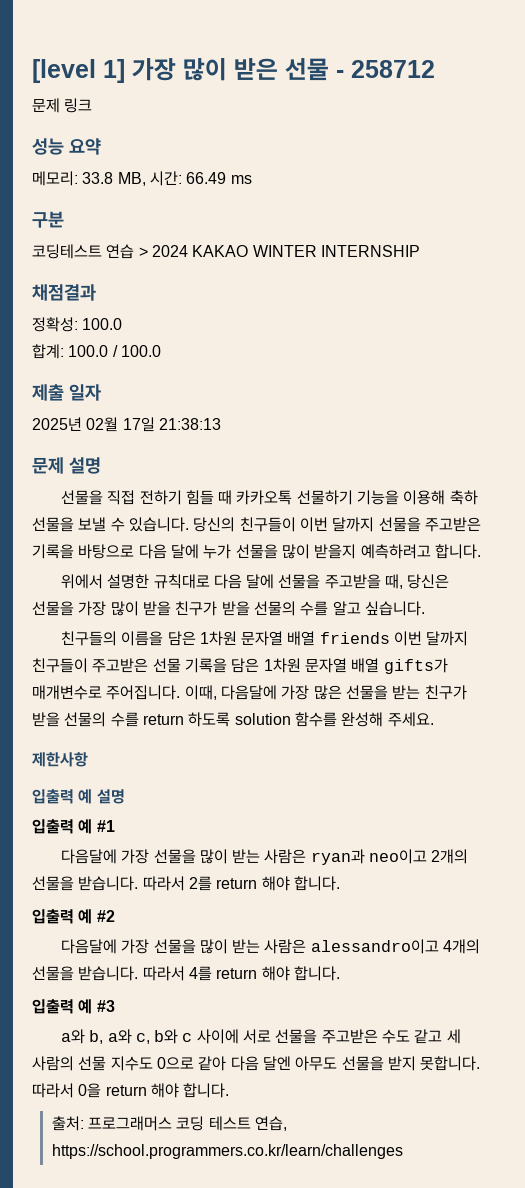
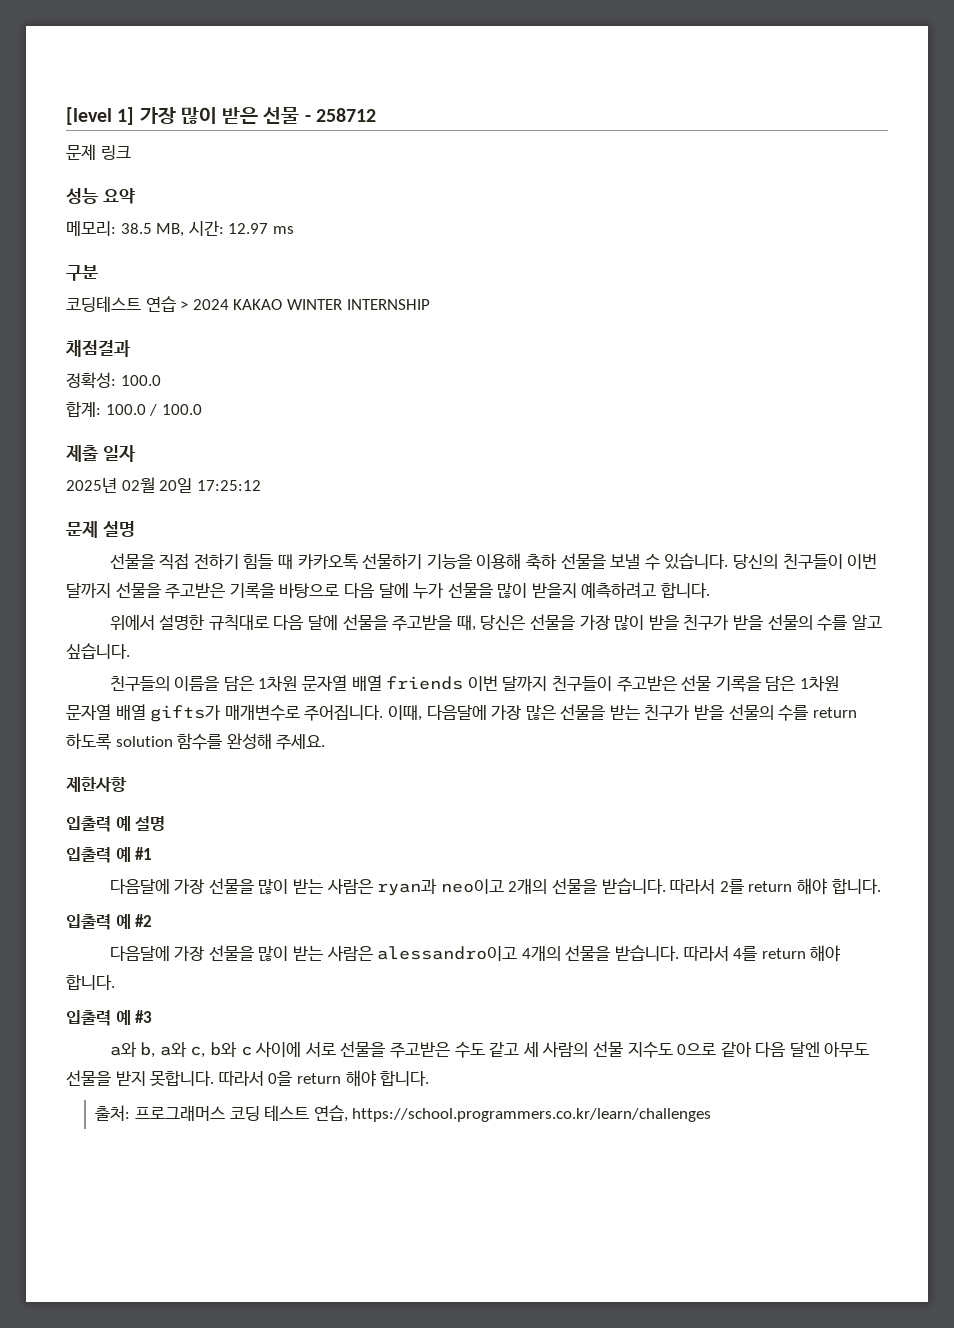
- 메모리: 33.8 MB, 시간: 66.49 ms
+ 메모리: 38.5 MB, 시간: 12.97 ms
- 2025년 02월 17일 21:38:13
+ 2025년 02월 20일 17:25:12

